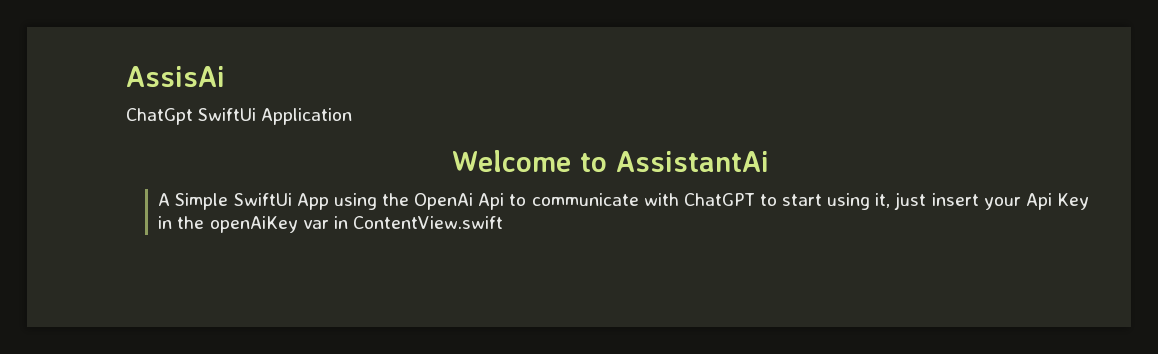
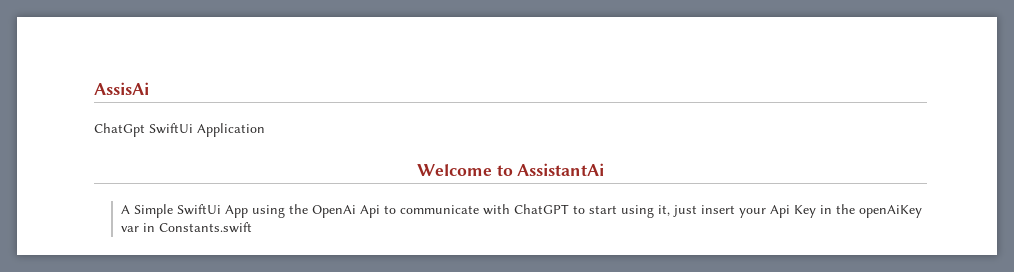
- A Simple SwiftUi App using the OpenAi Api to communicate with ChatGPT to start using it, just insert your Api Key in the openAiKey var in ContentView.swift
+ A Simple SwiftUi App using the OpenAi Api to communicate with ChatGPT to start using it, just insert your Api Key in the openAiKey var in Constants.swift

